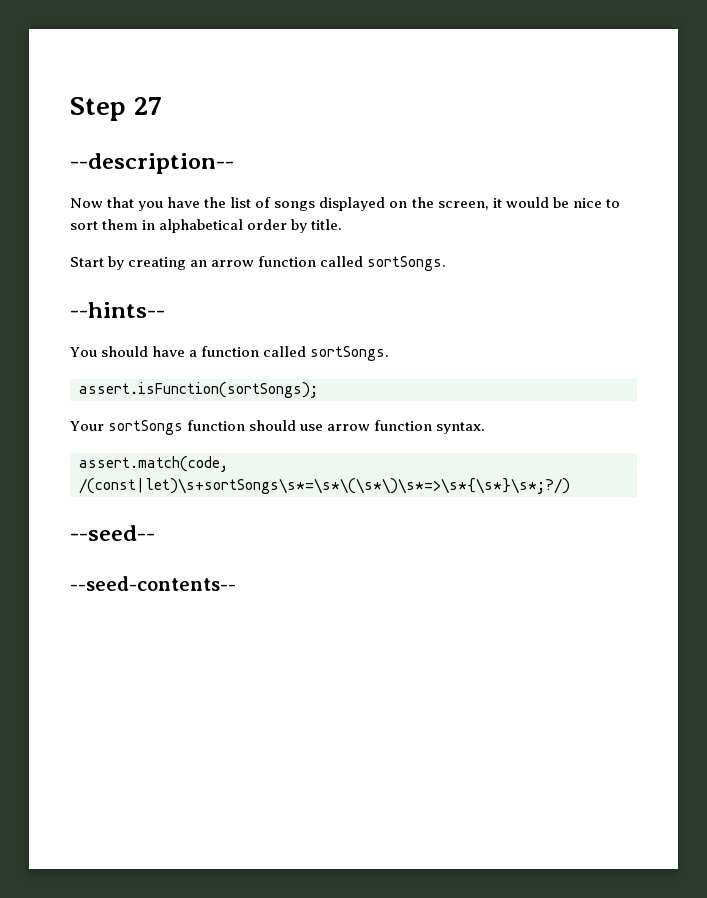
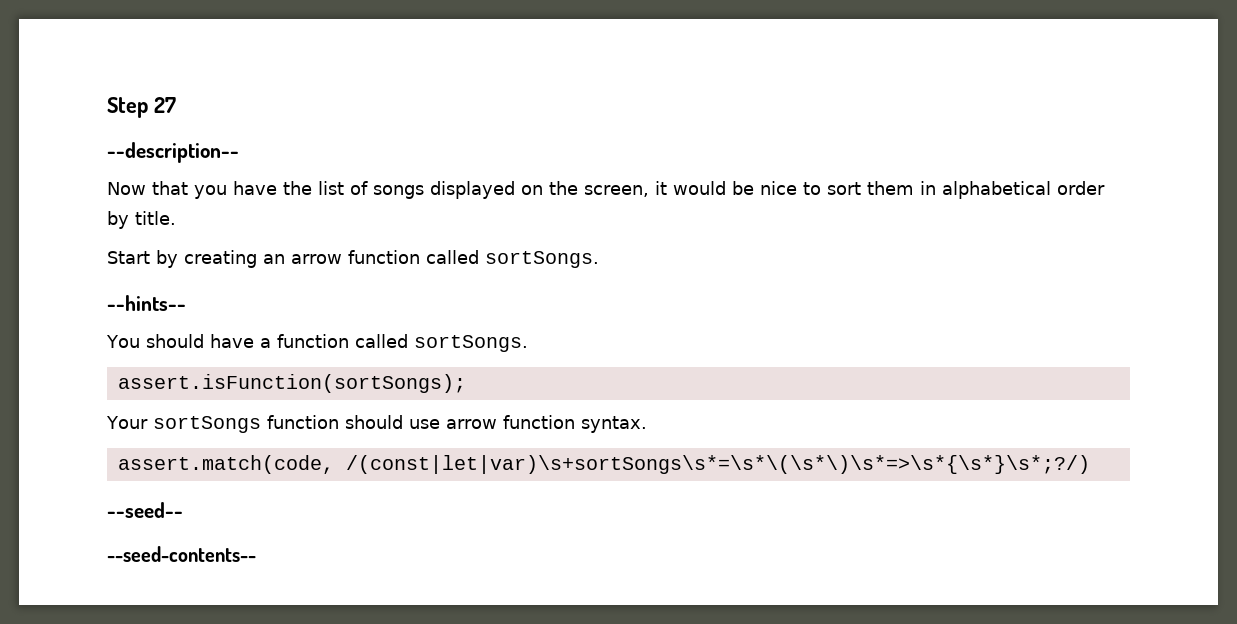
- assert.match(code, /(const|let)\s+sortSongs\s*=\s*\(\s*\)\s*=>\s*{\s*}\s*;?/)
+ assert.match(code, /(const|let|var)\s+sortSongs\s*=\s*\(\s*\)\s*=>\s*{\s*}\s*;?/)

